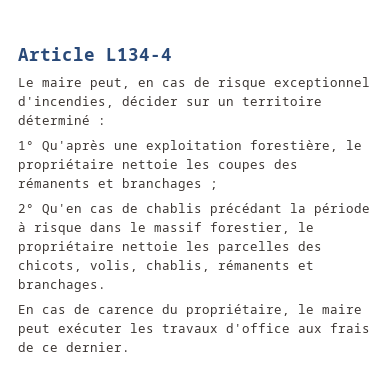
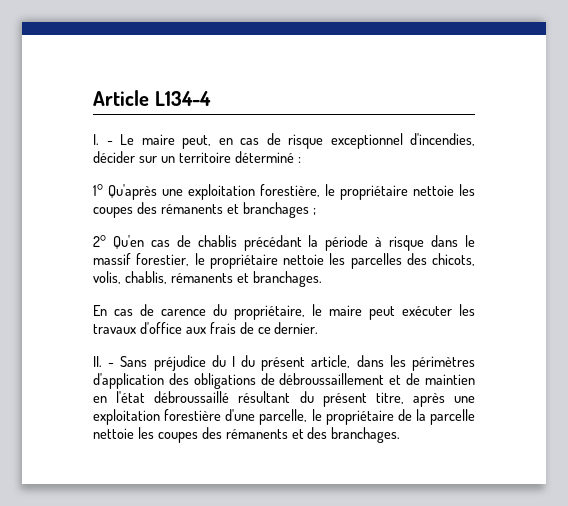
- Le maire peut, en cas de risque exceptionnel d'incendies, décider sur un territoire déterminé :
+ I. - Le maire peut, en cas de risque exceptionnel d'incendies, décider sur un territoire déterminé :
+ II. - Sans préjudice du I du présent article, dans les périmètres d'application des obligations de débroussaillement et de maintien en l'état débroussaillé résultant du présent titre, après une exploitation forestière d'une parcelle, le propriétaire de la parcelle nettoie les coupes des rémanents et des branchages.

